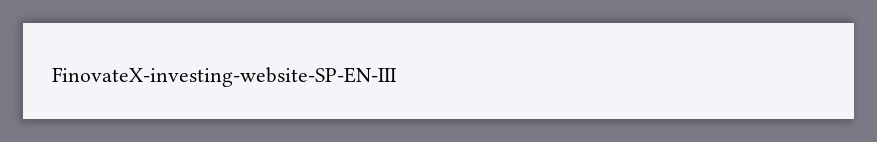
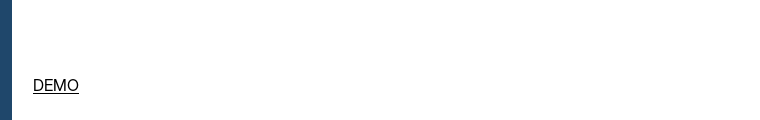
- FinovateX-investing-website-SP-EN-III
+ DEMO

